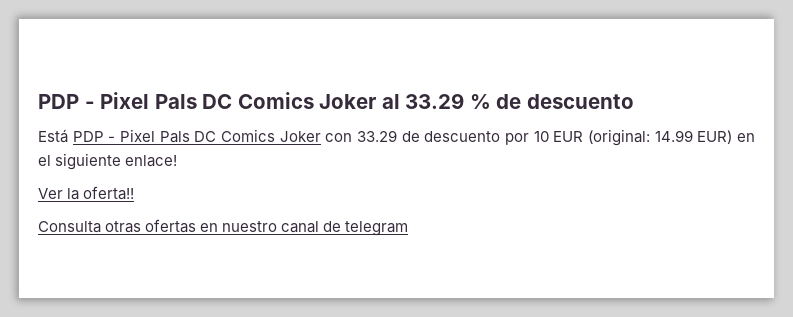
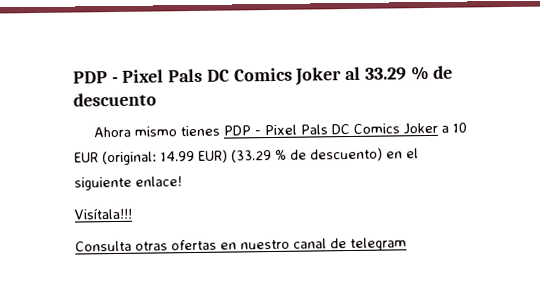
- Está PDP - Pixel Pals DC Comics Joker con 33.29 de descuento por 10 EUR (original: 14.99 EUR) en el siguiente enlace!
+ Ahora mismo tienes PDP - Pixel Pals DC Comics Joker a 10 EUR (original: 14.99 EUR) (33.29 % de descuento) en el siguiente enlace!
- Ver la oferta!!
+ Visítala!!!

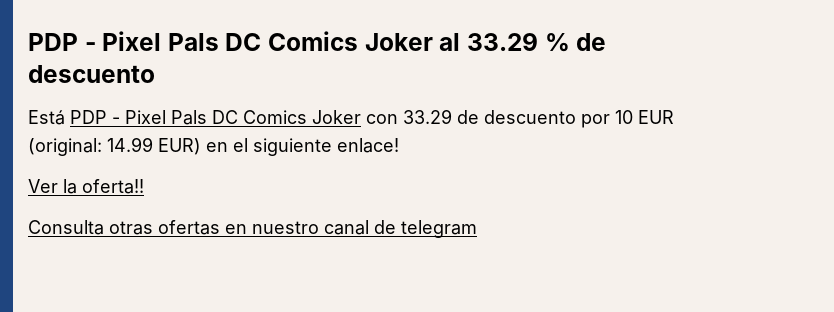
- Ahora mismo tienes PDP - Pixel Pals DC Comics Joker a 10 EUR (original: 14.99 EUR) (33.29 % de descuento) en el siguiente enlace!
+ Está PDP - Pixel Pals DC Comics Joker con 33.29 de descuento por 10 EUR (original: 14.99 EUR) en el siguiente enlace!
- Visítala!!!
+ Ver la oferta!!

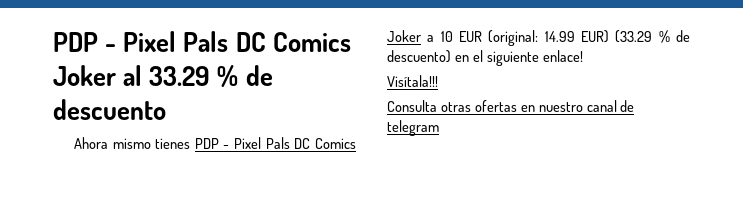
- Está PDP - Pixel Pals DC Comics Joker con 33.29 de descuento por 10 EUR (original: 14.99 EUR) en el siguiente enlace!
+ Ahora mismo tienes PDP - Pixel Pals DC Comics Joker a 10 EUR (original: 14.99 EUR) (33.29 % de descuento) en el siguiente enlace!
- Ver la oferta!!
+ Visítala!!!

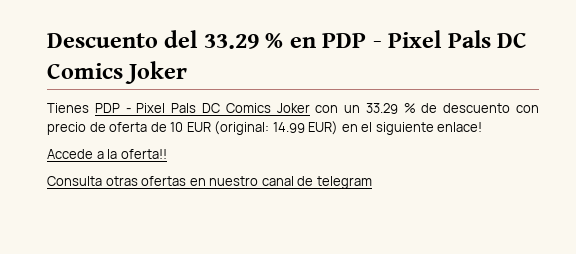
- PDP - Pixel Pals DC Comics Joker al 33.29 % de descuento
- Ahora mismo tienes PDP - Pixel Pals DC Comics Joker a 10 EUR (original: 14.99 EUR) (33.29 % de descuento) en el siguiente enlace!
+ Descuento del 33.29 % en PDP - Pixel Pals DC Comics Joker
+ Tienes PDP - Pixel Pals DC Comics Joker con un 33.29 % de descuento con precio de oferta de 10 EUR (original: 14.99 EUR) en el siguiente enlace!
- Visítala!!!
+ Accede a la oferta!!

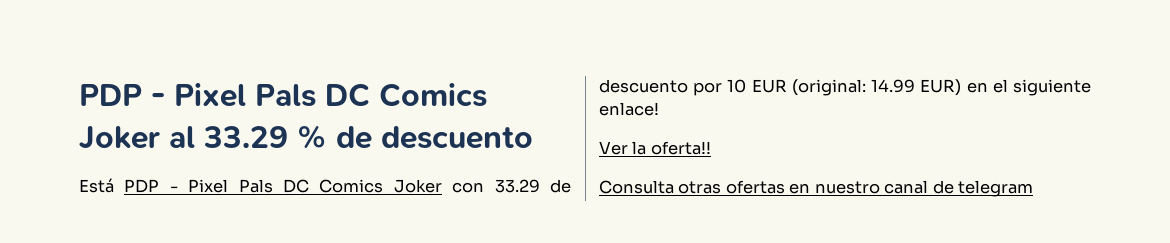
- Descuento del 33.29 % en PDP - Pixel Pals DC Comics Joker
- Tienes PDP - Pixel Pals DC Comics Joker con un 33.29 % de descuento con precio de oferta de 10 EUR (original: 14.99 EUR) en el siguiente enlace!
+ PDP - Pixel Pals DC Comics Joker al 33.29 % de descuento
+ Está PDP - Pixel Pals DC Comics Joker con 33.29 de descuento por 10 EUR (original: 14.99 EUR) en el siguiente enlace!
- Accede a la oferta!!
+ Ver la oferta!!

